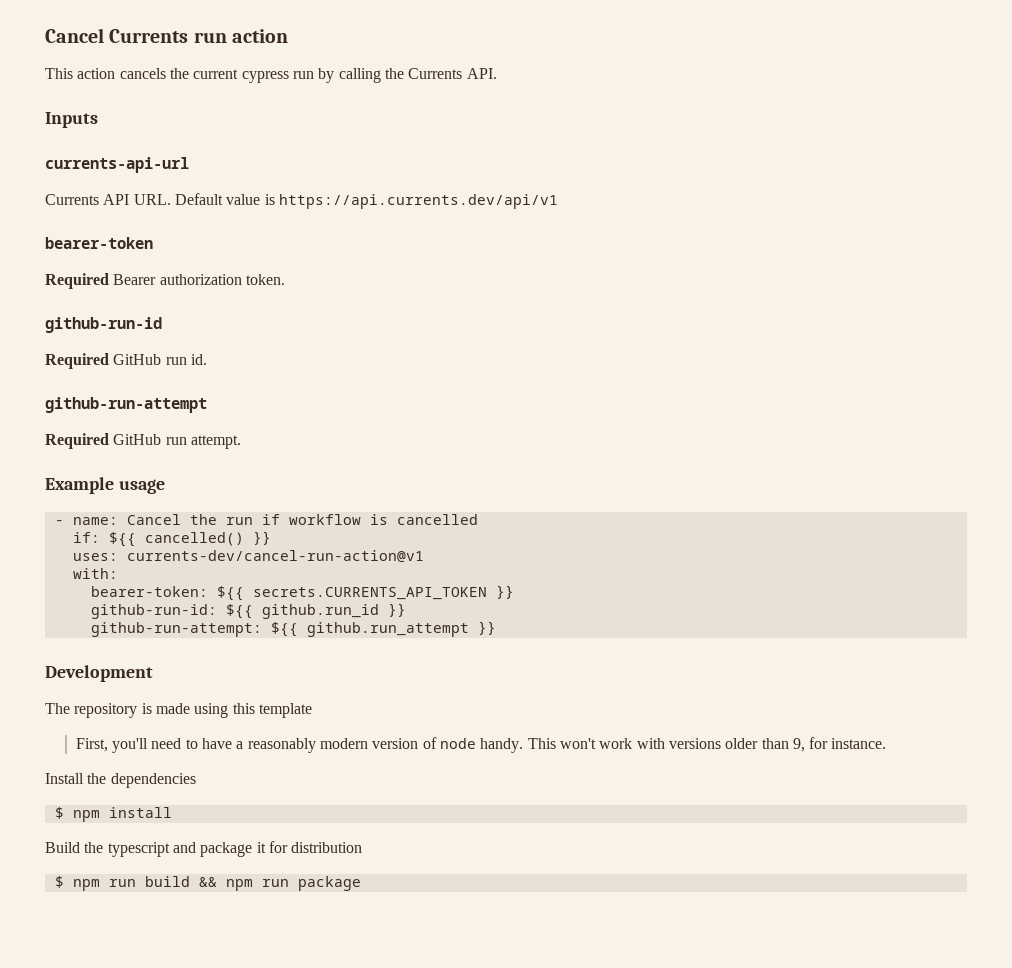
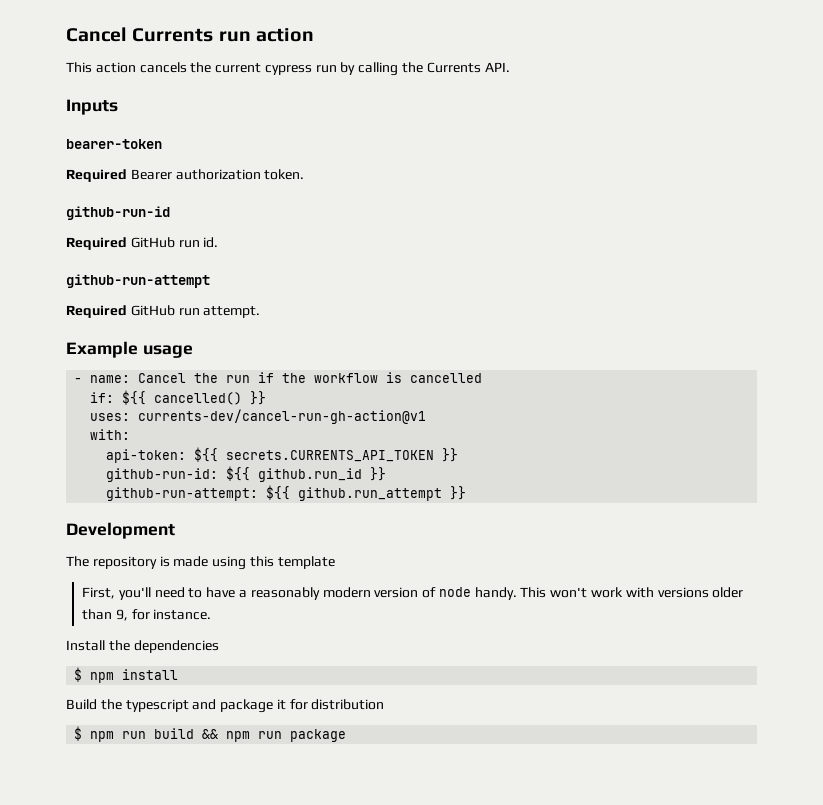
- currents-api-url
- Currents API URL. Default value is https://api.currents.dev/api/v1
- - name: Cancel the run if workflow is cancelled
+ - name: Cancel the run if the workflow is cancelled
- uses: currents-dev/cancel-run-action@v1
+ uses: currents-dev/cancel-run-gh-action@v1
- bearer-token: ${{ secrets.CURRENTS_API_TOKEN }}
+ api-token: ${{ secrets.CURRENTS_API_TOKEN }}

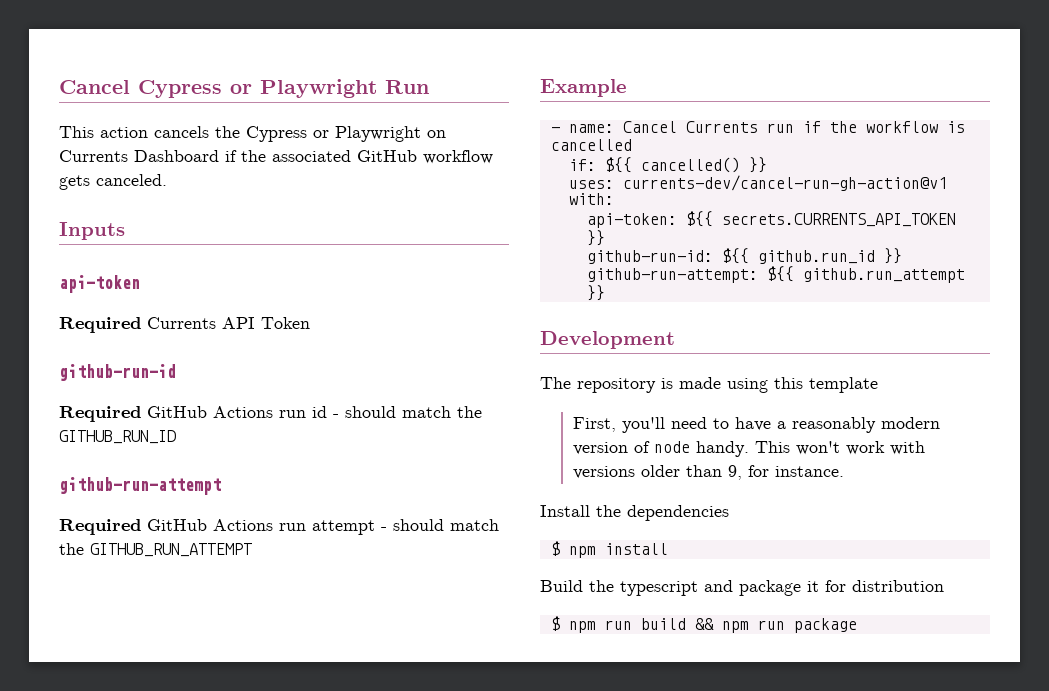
- Cancel Currents run action
+ Cancel Cypress or Playwright Run
- This action cancels the current cypress run by calling the Currents API.
+ This action cancels the Cypress or Playwright on Currents Dashboard if the associated GitHub workflow gets canceled.
- bearer-token
- Required Bearer authorization token.
+ api-token
+ Required Currents API Token
- Required GitHub run id.
+ Required GitHub Actions run id - should match the GITHUB_RUN_ID
  github-run-attempt
- Required GitHub run attempt.
+ Required GitHub Actions run attempt - should match the GITHUB_RUN_ATTEMPT
- Example usage
+ Example
- - name: Cancel the run if the workflow is cancelled
+ - name: Cancel Currents run if the workflow is cancelled

